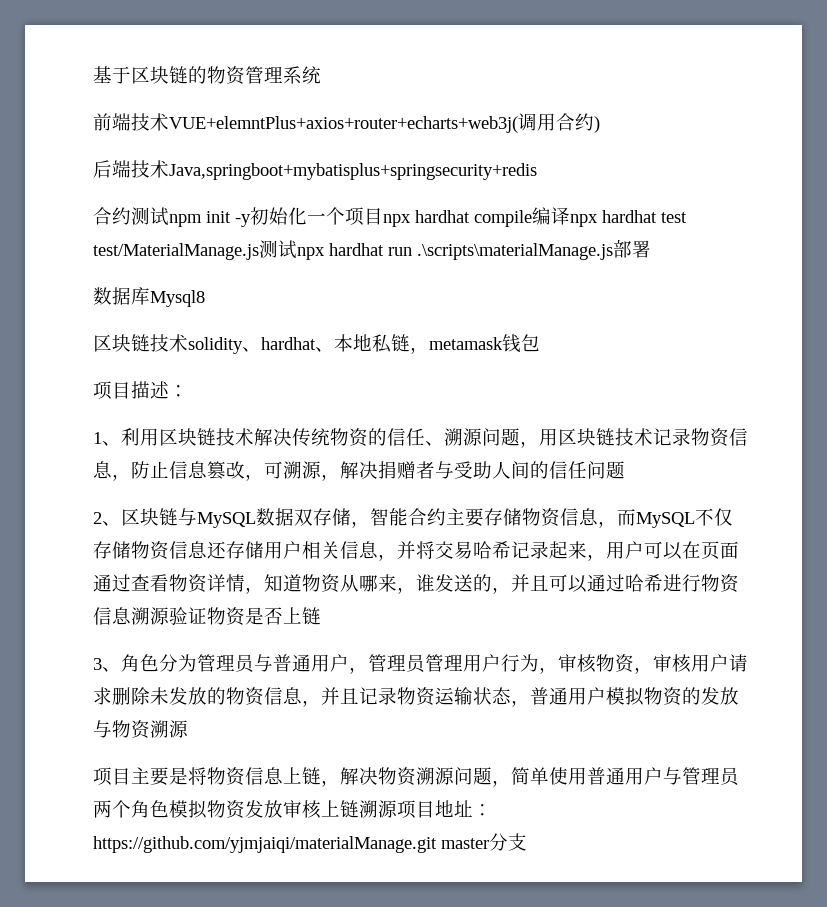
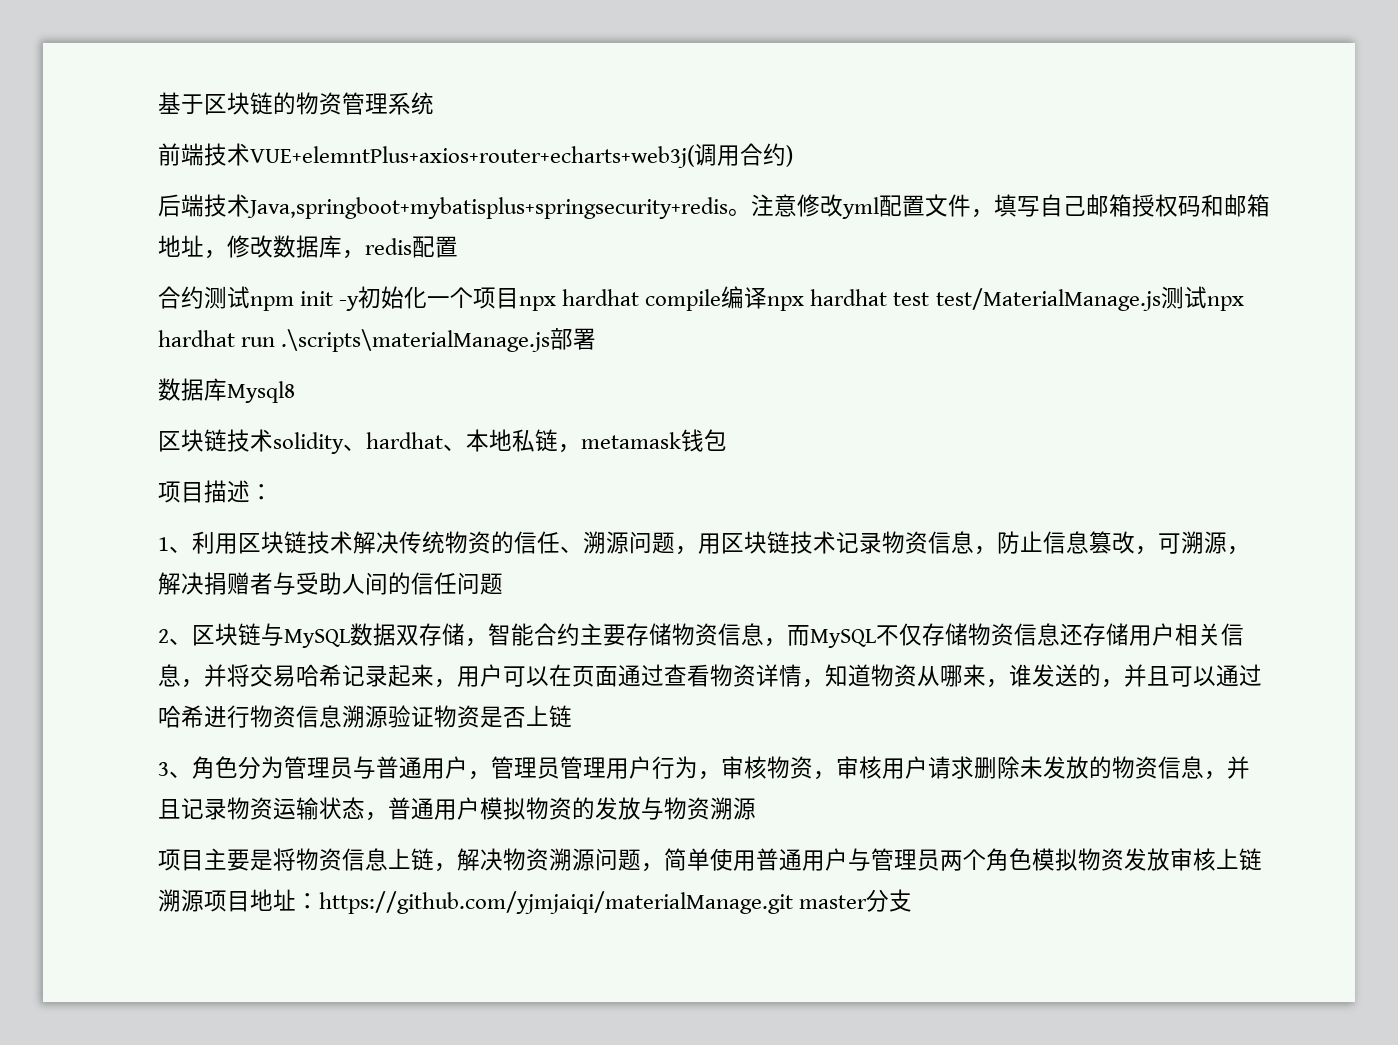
- 后端技术Java,springboot+mybatisplus+springsecurity+redis
+ 后端技术Java,springboot+mybatisplus+springsecurity+redis。注意修改yml配置文件，填写自己邮箱授权码和邮箱地址，修改数据库，redis配置

